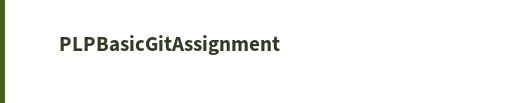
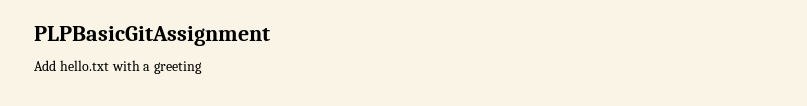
+ Add hello.txt with a greeting

